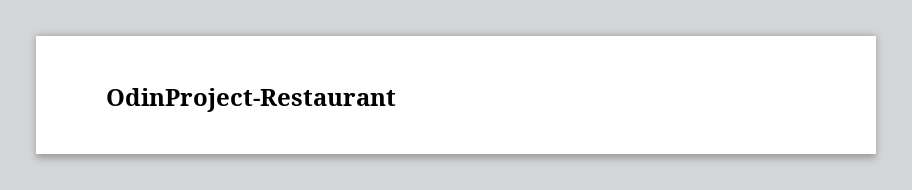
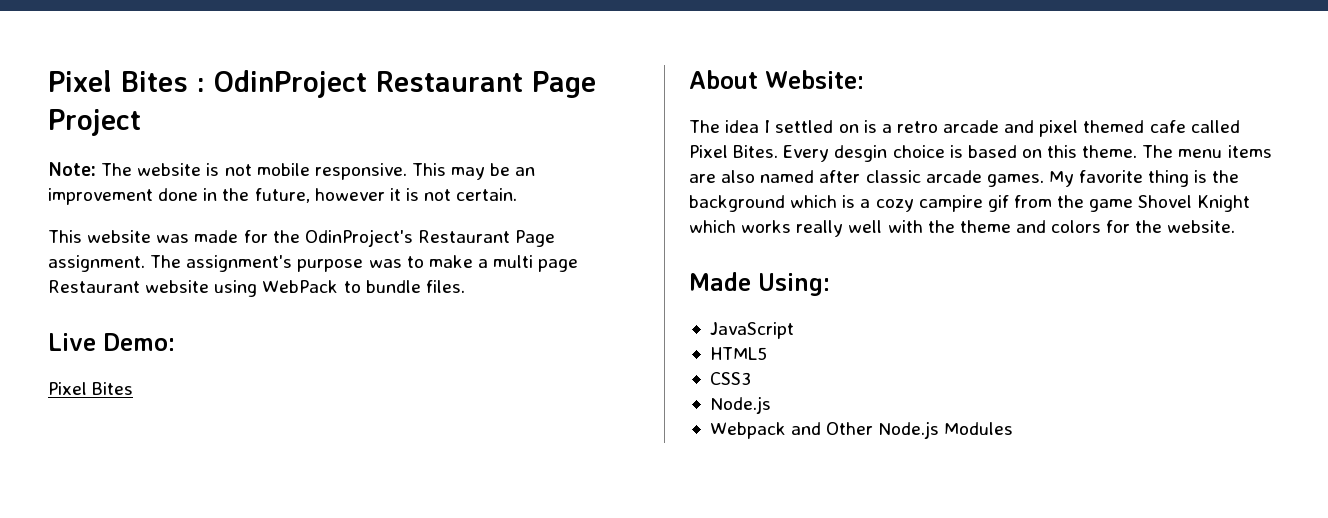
- OdinProject-Restaurant
+ Pixel Bites : OdinProject Restaurant Page Project
+ Note: The website is not mobile responsive. This may be an improvement done in the future, however it is not certain.
+ This website was made for the OdinProject's Restaurant Page assignment. The assignment's purpose was to make a multi page Restaurant website using WebPack to bundle files.
+ Live Demo:
+ Pixel Bites
+ About Website:
+ The idea I settled on is a retro arcade and pixel themed cafe called Pixel Bites. Every desgin choice is based on this theme. The menu items are also named after classic arcade games. My favorite thing is the background which is a cozy campire gif from the game Shovel Knight which works really well with the theme and colors for the website.
+ Made Using:
+ JavaScript
+ HTML5
+ CSS3
+ Node.js
+ Webpack and Other Node.js Modules

